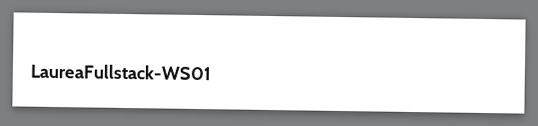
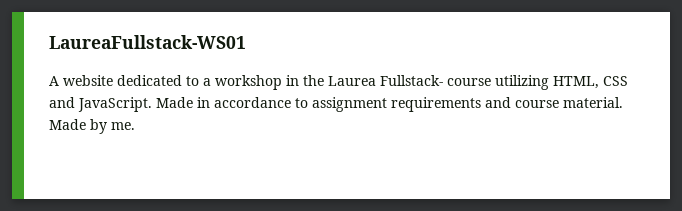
+ A website dedicated to a workshop in the Laurea Fullstack- course utilizing HTML, CSS and JavaScript. Made in accordance to assignment requirements and course material. Made by me.

